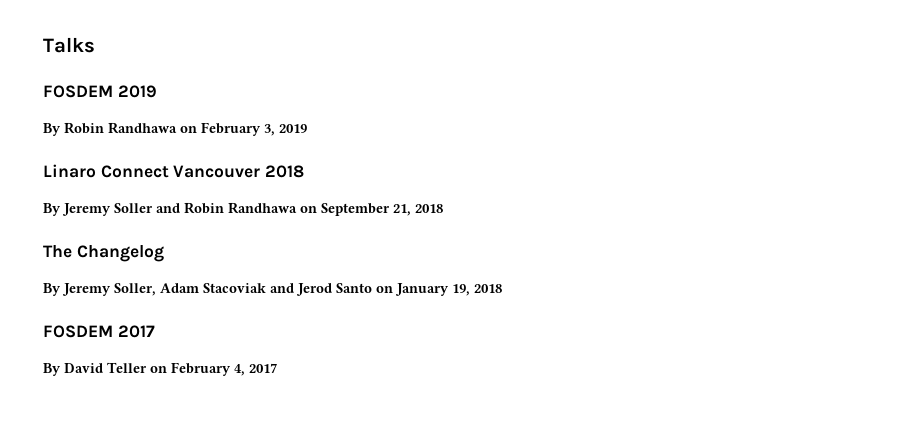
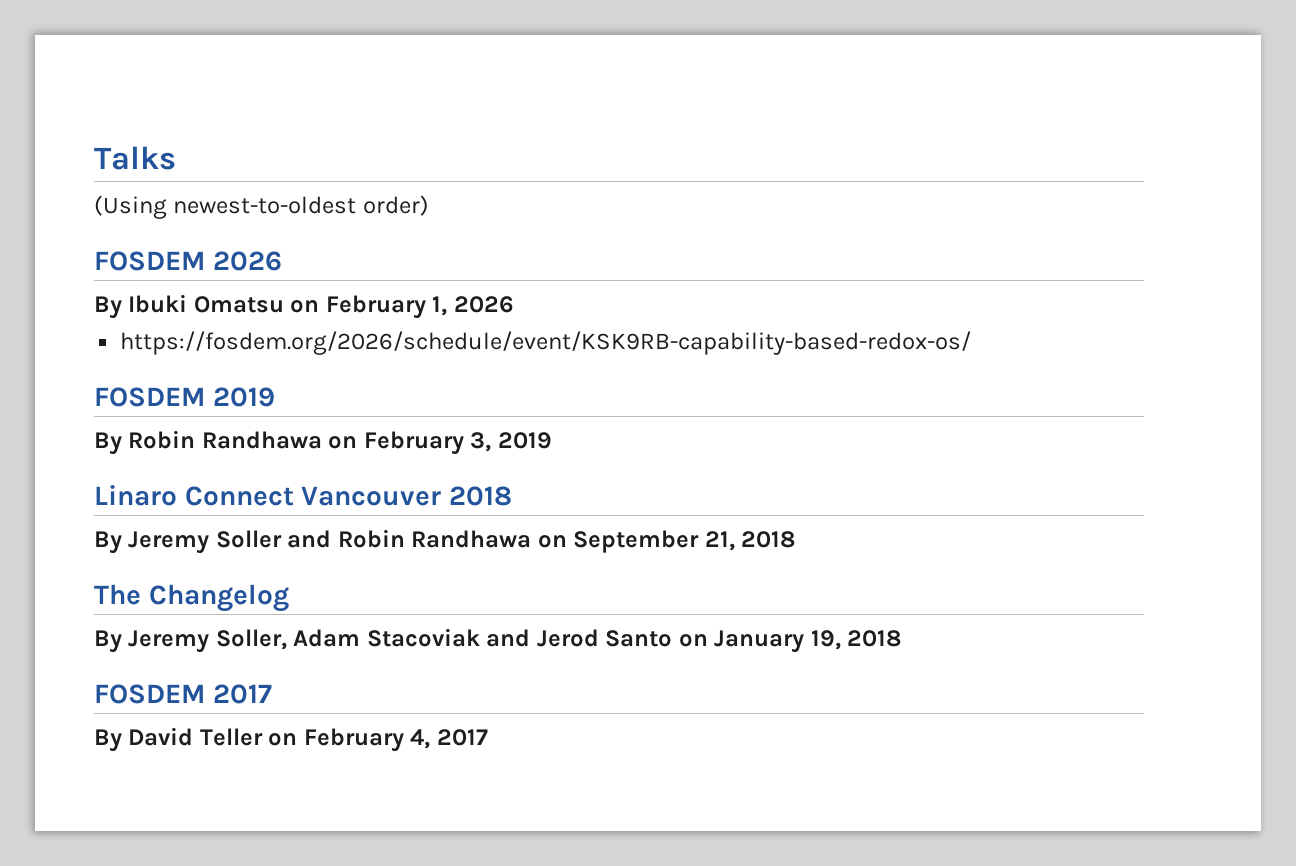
+ (Using newest-to-oldest order)
+ FOSDEM 2026
+ By Ibuki Omatsu on February 1, 2026
+ https://fosdem.org/2026/schedule/event/KSK9RB-capability-based-redox-os/

